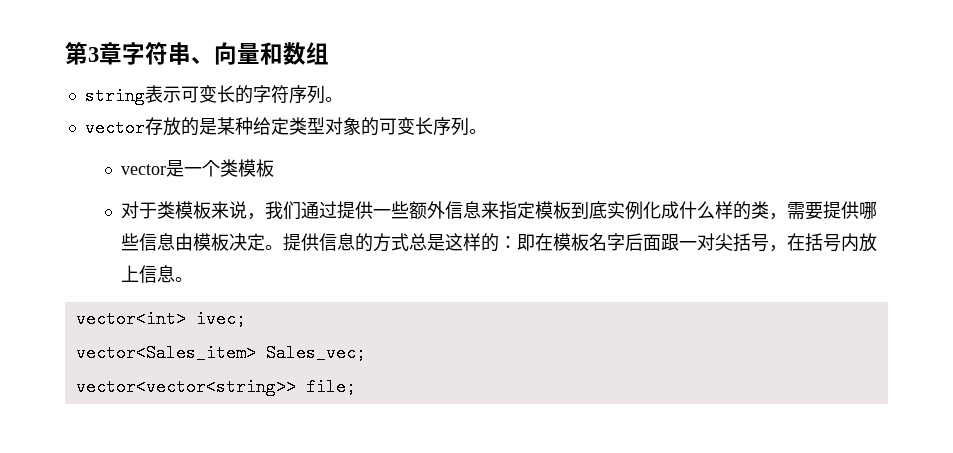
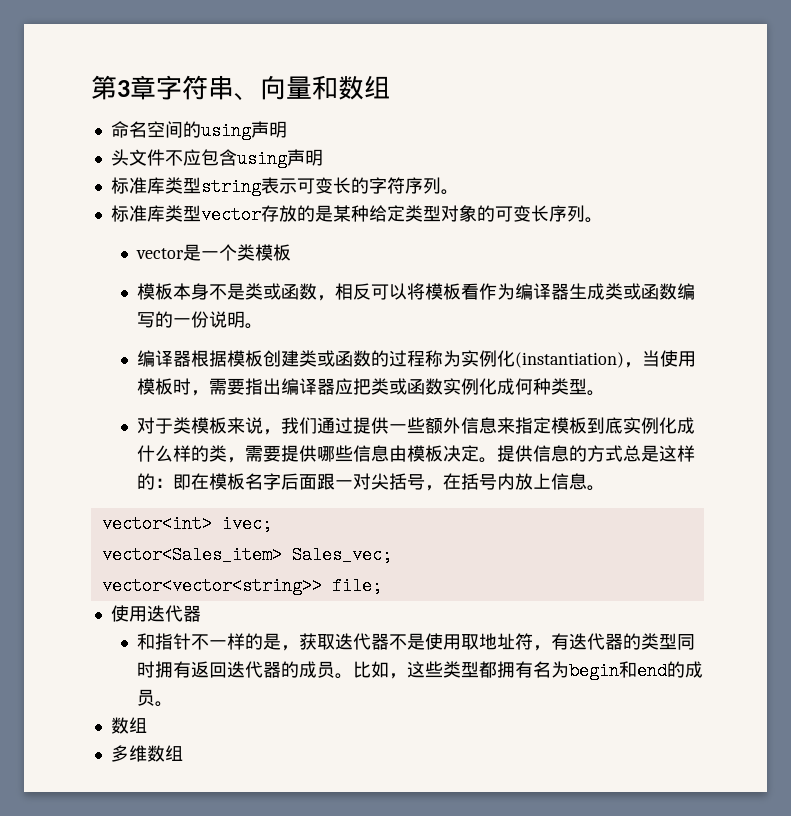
- string表示可变长的字符序列。
+ 命名空间的using声明
+ 头文件不应包含using声明
+ 标准库类型string表示可变长的字符序列。
- vector存放的是某种给定类型对象的可变长序列。
+ 标准库类型vector存放的是某种给定类型对象的可变长序列。
+ 模板本身不是类或函数，相反可以将模板看作为编译器生成类或函数编写的一份说明。
+ 编译器根据模板创建类或函数的过程称为实例化(instantiation)，当使用模板时，需要指出编译器应把类或函数实例化成何种类型。
+ 使用迭代器
+ 和指针不一样的是，获取迭代器不是使用取地址符，有迭代器的类型同时拥有返回迭代器的成员。比如，这些类型都拥有名为begin和end的成员。
+ 数组
+ 多维数组

